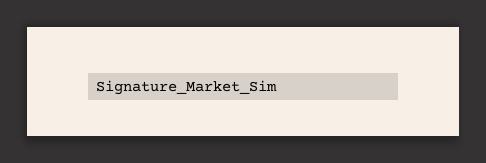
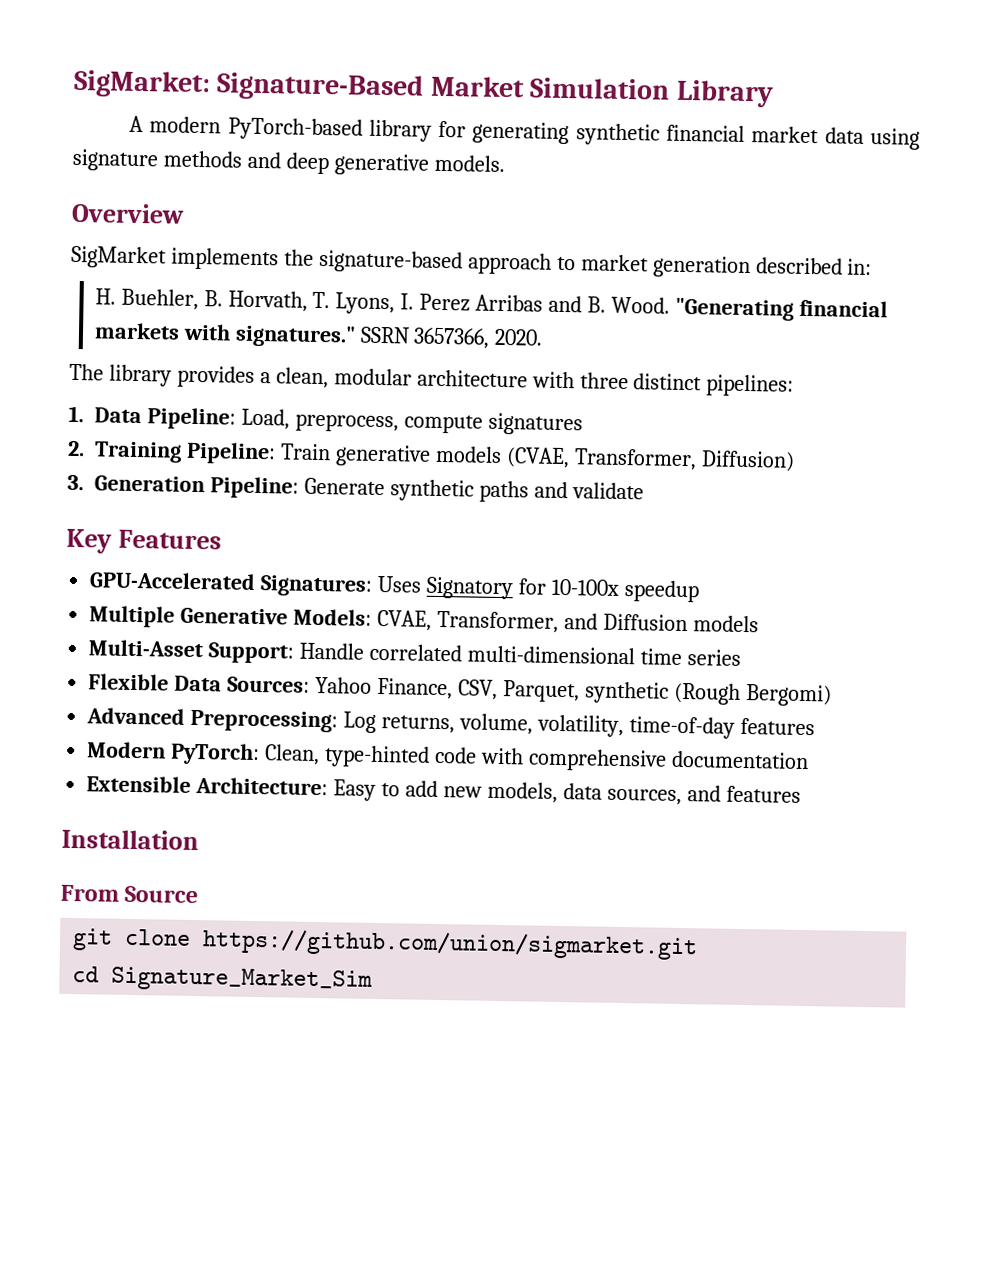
- Signature_Market_Sim
+ SigMarket: Signature-Based Market Simulation Library
+ A modern PyTorch-based library for generating synthetic financial market data using signature methods and deep generative models.
+ Overview
+ SigMarket implements the signature-based approach to market generation described in:
+ H. Buehler, B. Horvath, T. Lyons, I. Perez Arribas and B. Wood. "Generating financial markets with signatures." SSRN 3657366, 2020.
+ The library provides a clean, modular architecture with three distinct pipelines:
+ 1. Data Pipeline: Load, preprocess, compute signatures
+ 2. Training Pipeline: Train generative models (CVAE, Transformer, Diffusion)
+ 3. Generation Pipeline: Generate synthetic paths and validate
+ Key Features
+ GPU-Accelerated Signatures: Uses Signatory for 10-100x speedup
+ Multiple Generative Models: CVAE, Transformer, and Diffusion models
+ Multi-Asset Support: Handle correlated multi-dimensional time series
+ Flexible Data Sources: Yahoo Finance, CSV, Parquet, synthetic (Rough Bergomi)
+ Advanced Preprocessing: Log returns, volume, volatility, time-of-day features
+ Modern PyTorch: Clean, type-hinted code with comprehensive documentation
+ Extensible Architecture: Easy to add new models, data sources, and features
+ Installation
+ From Source
+ git clone https://github.com/union/sigmarket.git
+ cd Signature_Market_Sim

